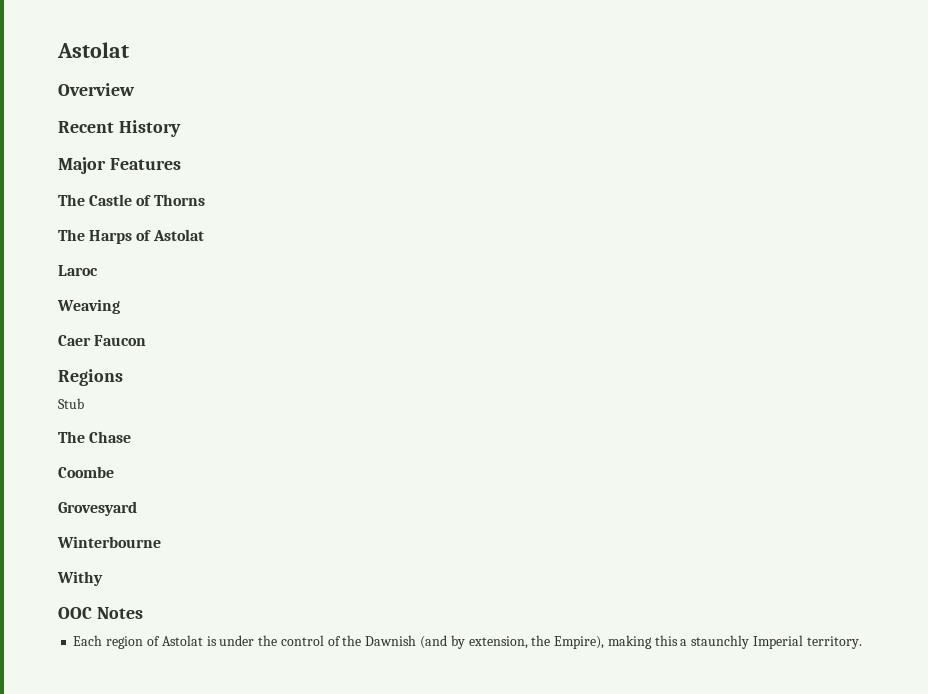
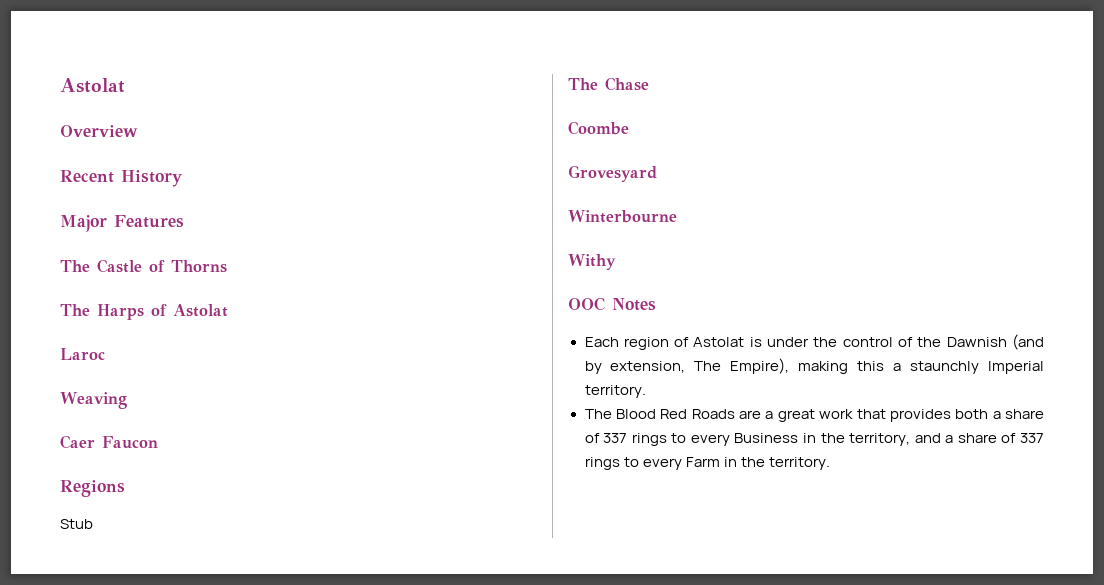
- Each region of Astolat is under the control of the Dawnish (and by extension, the Empire), making this a staunchly Imperial territory.
+ Each region of Astolat is under the control of the Dawnish (and by extension, The Empire), making this a staunchly Imperial territory.
+ The Blood Red Roads are a great work that provides both a share of 337 rings to every Business in the territory, and a share of 337 rings to every Farm in the territory.

